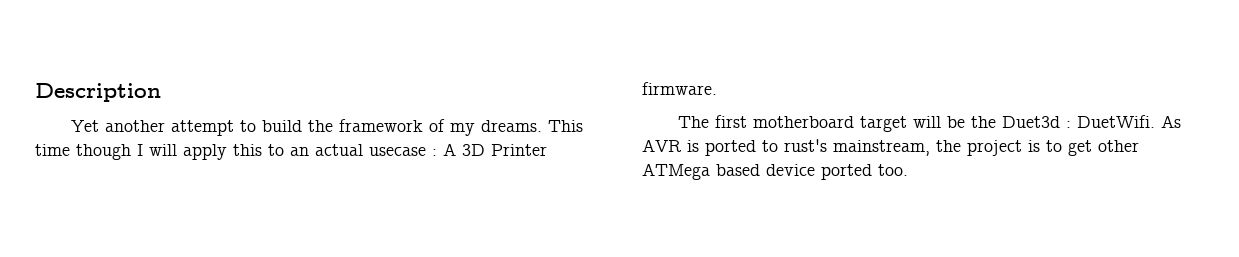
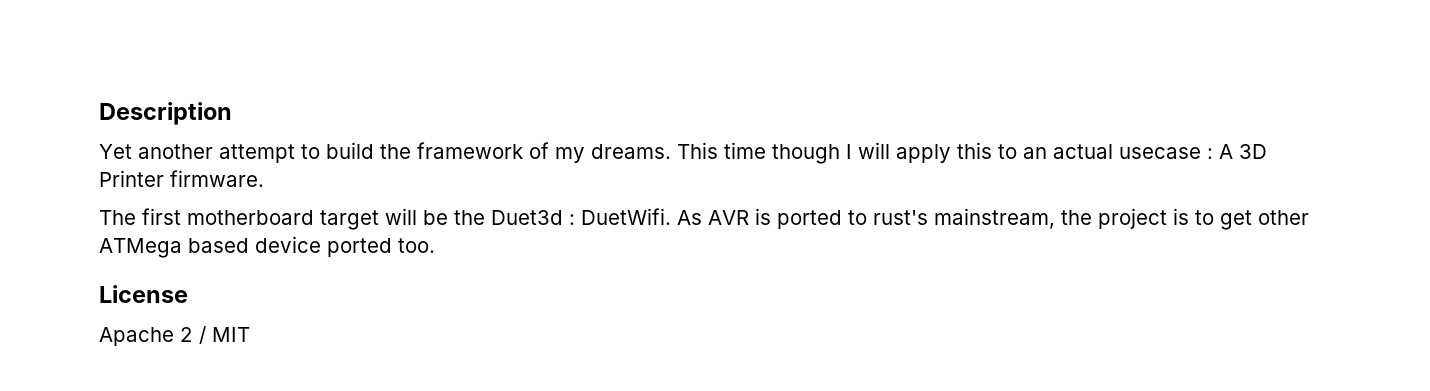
+ License
+ Apache 2 / MIT

